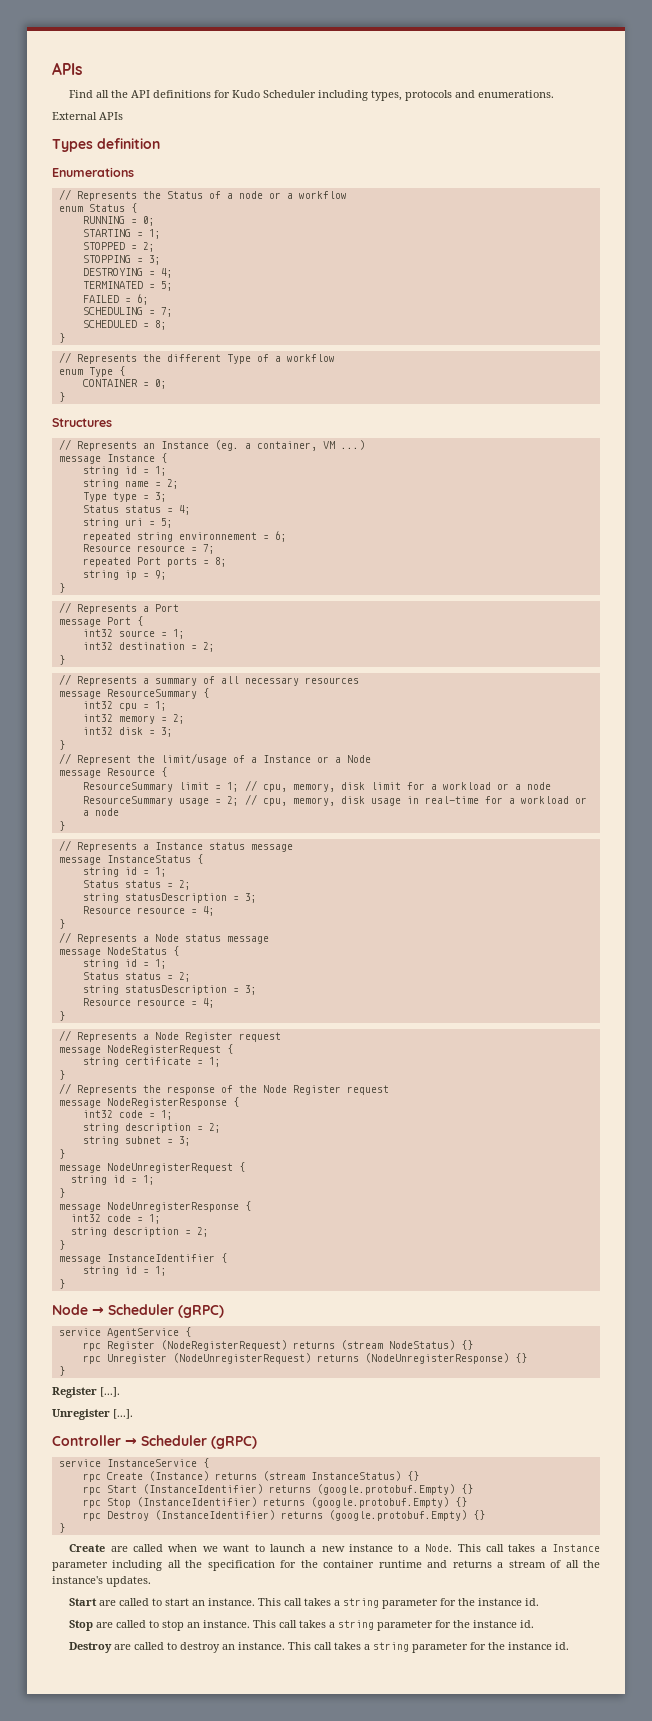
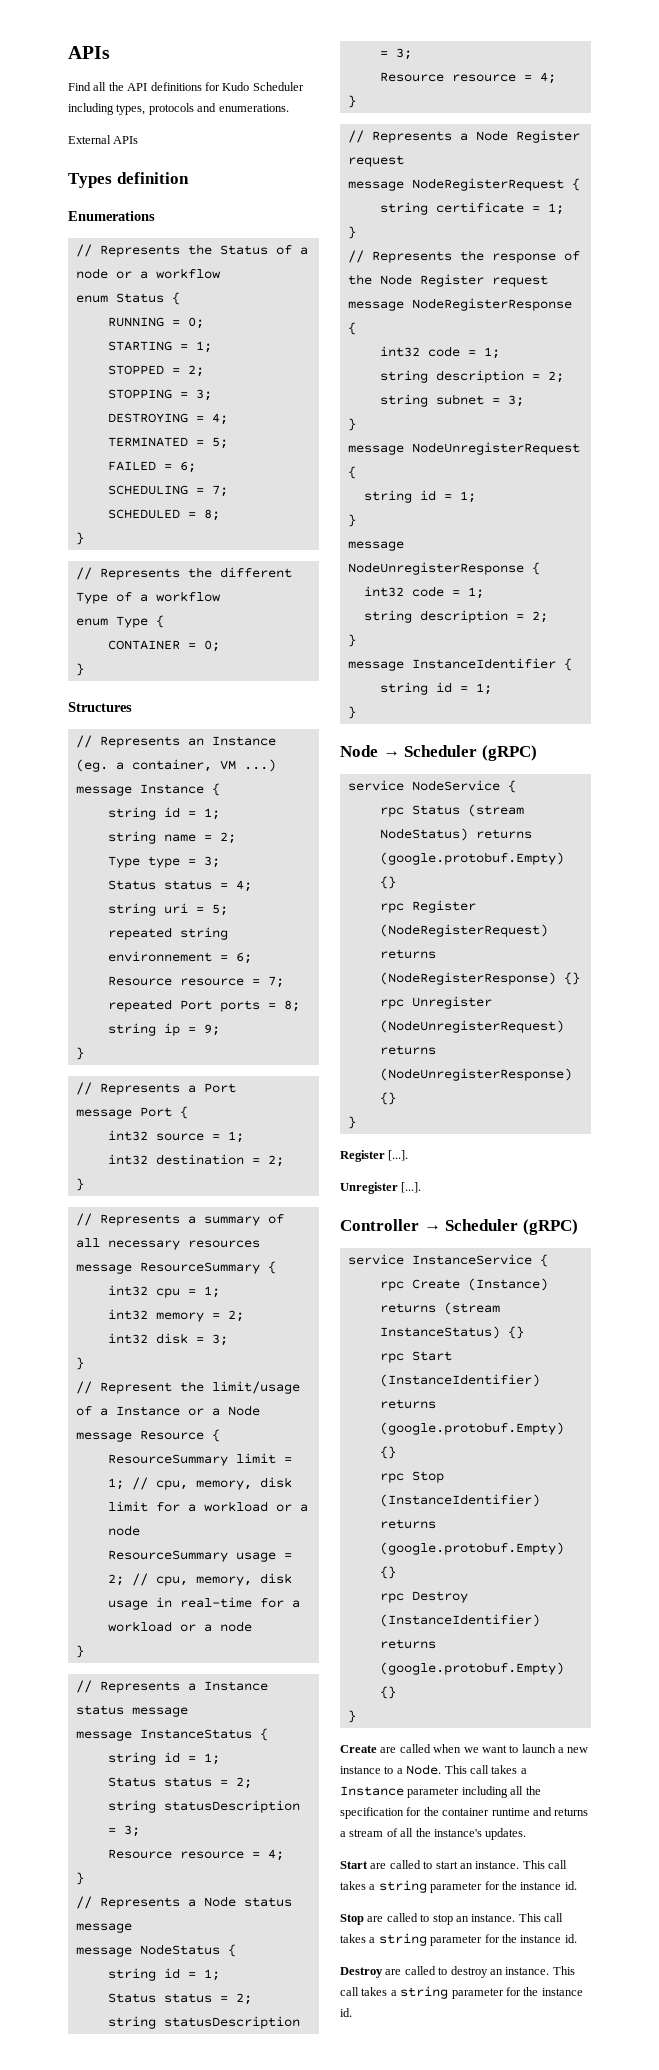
- service AgentService {
+ service NodeService {
+ rpc Status (stream NodeStatus) returns (google.protobuf.Empty) {}
- rpc Register (NodeRegisterRequest) returns (stream NodeStatus) {}
+ rpc Register (NodeRegisterRequest) returns (NodeRegisterResponse) {}

